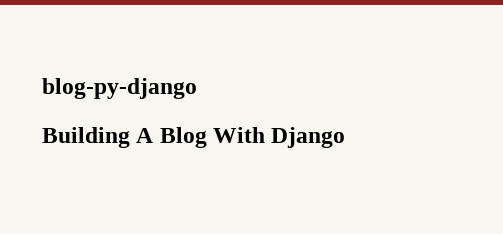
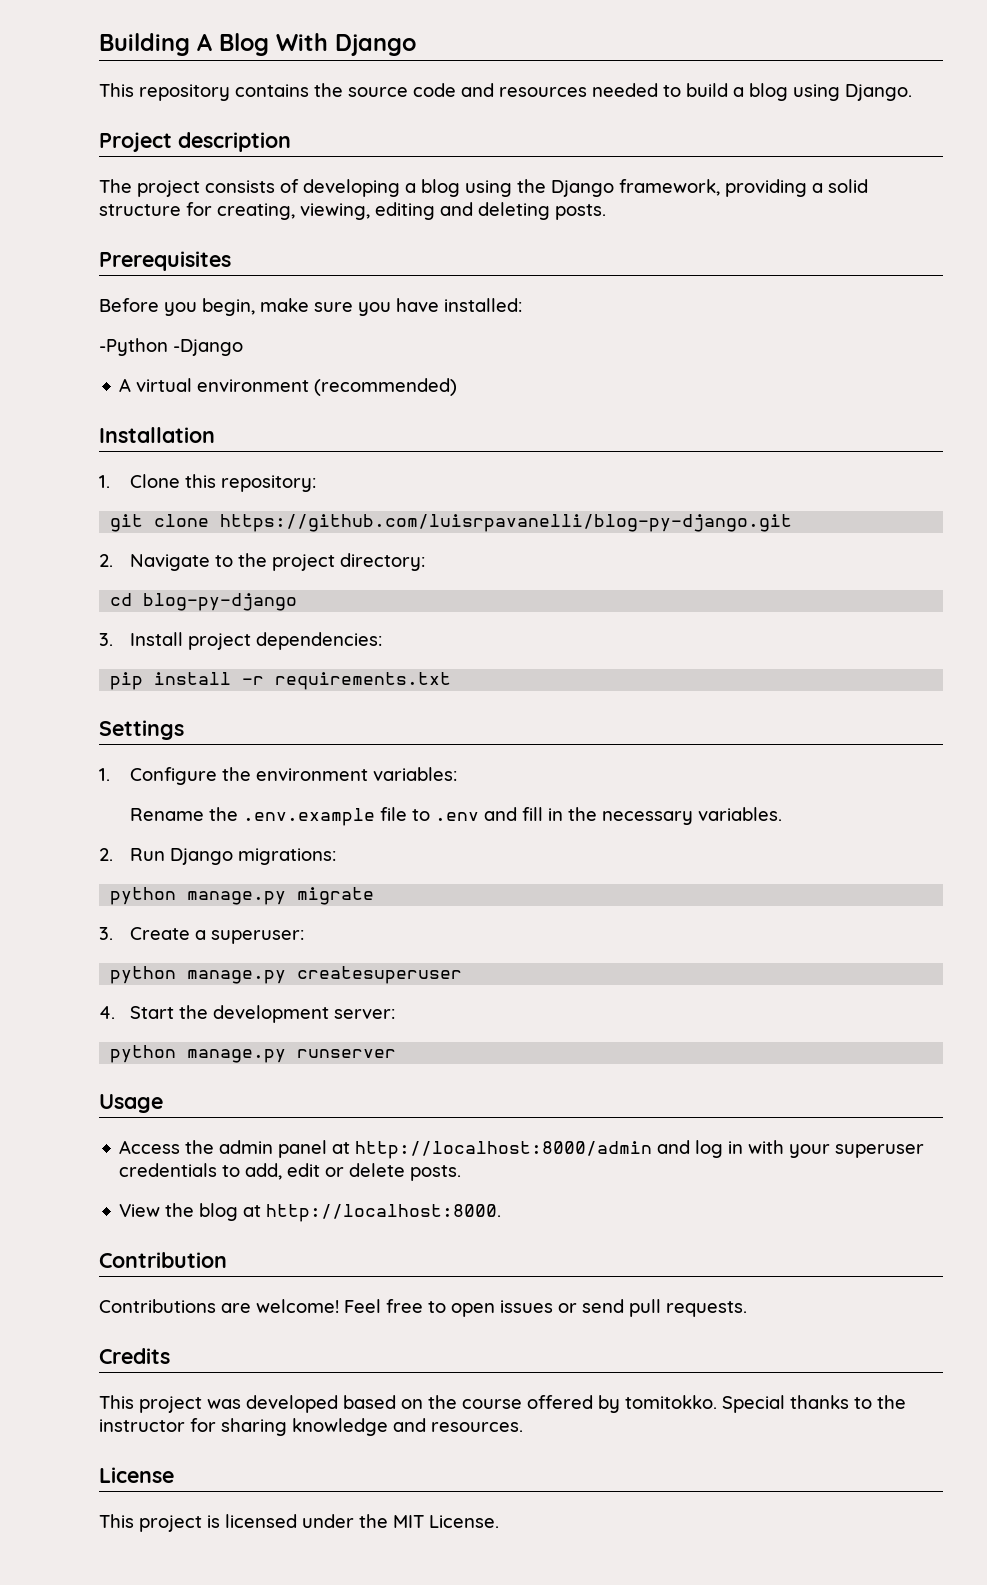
- blog-py-django
+ This repository contains the source code and resources needed to build a blog using Django.
+ Project description
+ The project consists of developing a blog using the Django framework, providing a solid structure for creating, viewing, editing and deleting posts.
+ Prerequisites
+ Before you begin, make sure you have installed:
+ -Python -Django
+ A virtual environment (recommended)
+ Installation
+ 1. Clone this repository:
+ git clone https://github.com/luisrpavanelli/blog-py-django.git
+ 2. Navigate to the project directory:
+ cd blog-py-django
+ 3. Install project dependencies:
+ pip install -r requirements.txt
+ Settings
+ 1. Configure the environment variables:
+ Rename the .env.example file to .env and fill in the necessary variables.
+ 2. Run Django migrations:
+ python manage.py migrate
+ 3. Create a superuser:
+ python manage.py createsuperuser
+ 4. Start the development server:
+ python manage.py runserver
+ Usage
+ Access the admin panel at http://localhost:8000/admin and log in with your superuser credentials to add, edit or delete posts.
+ View the blog at http://localhost:8000.
+ Contribution
+ Contributions are welcome! Feel free to open issues or send pull requests.
+ Credits
+ This project was developed based on the course offered by tomitokko. Special thanks to the instructor for sharing knowledge and resources.
+ License
+ This project is licensed under the MIT License.

